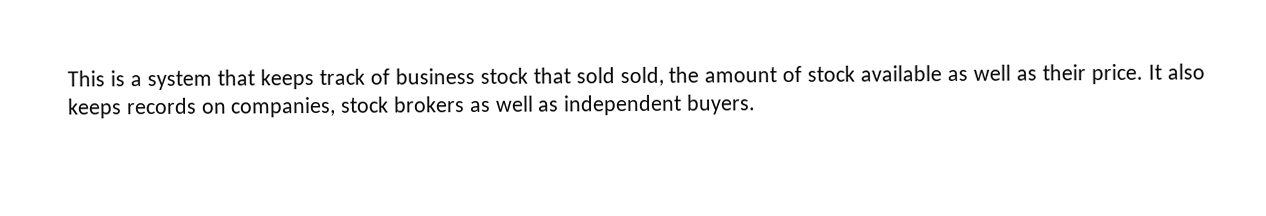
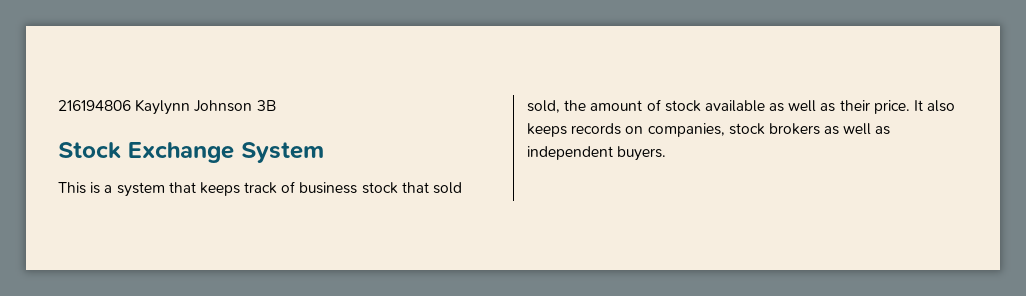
+ 216194806 Kaylynn Johnson 3B
+ Stock Exchange System

